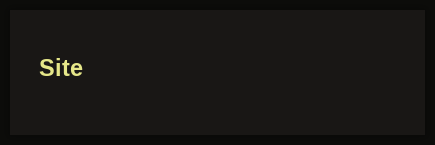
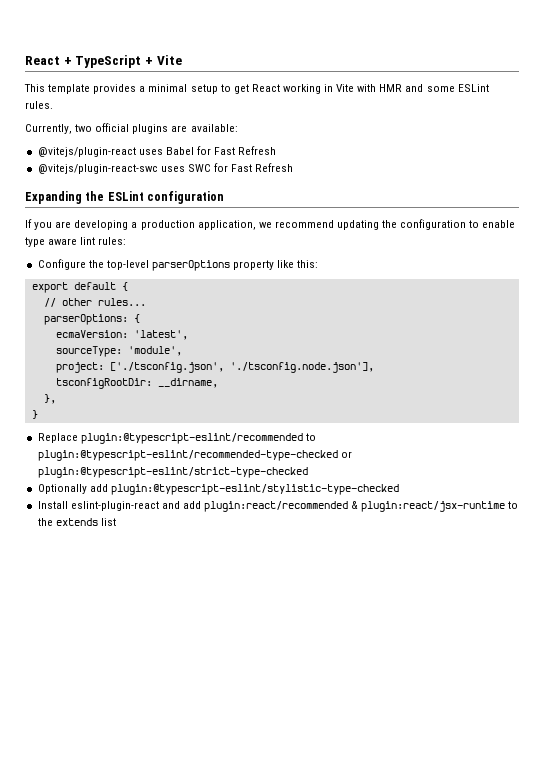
- Site
+ React + TypeScript + Vite
+ This template provides a minimal setup to get React working in Vite with HMR and some ESLint rules.
+ Currently, two official plugins are available:
+ @vitejs/plugin-react uses Babel for Fast Refresh
+ @vitejs/plugin-react-swc uses SWC for Fast Refresh
+ Expanding the ESLint configuration
+ If you are developing a production application, we recommend updating the configuration to enable type aware lint rules:
+ Configure the top-level parserOptions property like this:
+ export default {
+ // other rules...
+ parserOptions: {
+ ecmaVersion: 'latest',
+ sourceType: 'module',
+ project: ['./tsconfig.json', './tsconfig.node.json'],
+ tsconfigRootDir: __dirname,
+ },
+ }
+ Replace plugin:@typescript-eslint/recommended to plugin:@typescript-eslint/recommended-type-checked or plugin:@typescript-eslint/strict-type-checked
+ Optionally add plugin:@typescript-eslint/stylistic-type-checked
+ Install eslint-plugin-react and add plugin:react/recommended & plugin:react/jsx-runtime to the extends list

